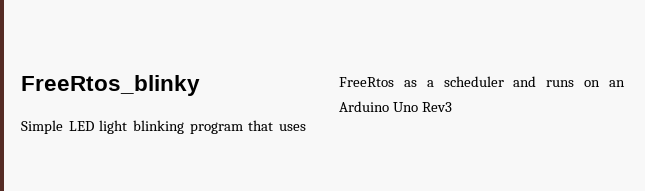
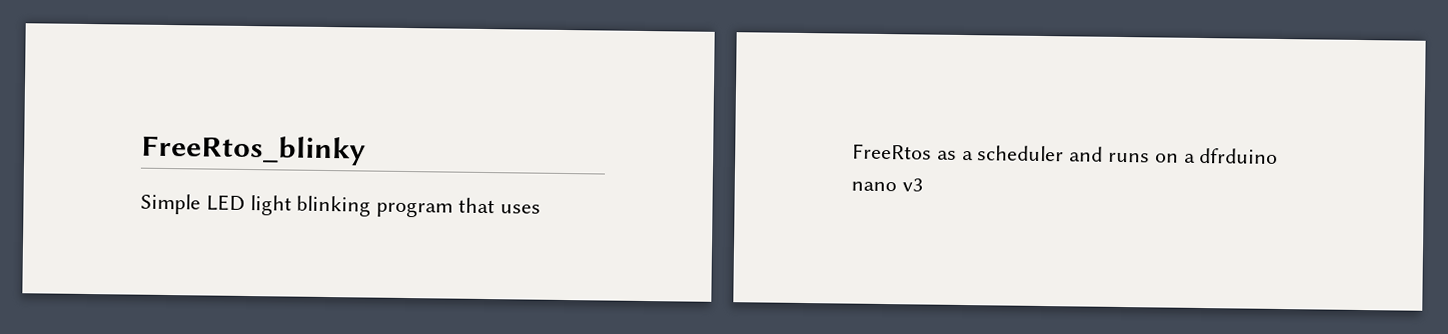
- Simple LED light blinking program that uses FreeRtos as a scheduler and runs on an Arduino Uno Rev3
+ Simple LED light blinking program that uses FreeRtos as a scheduler and runs on a dfrduino nano v3

